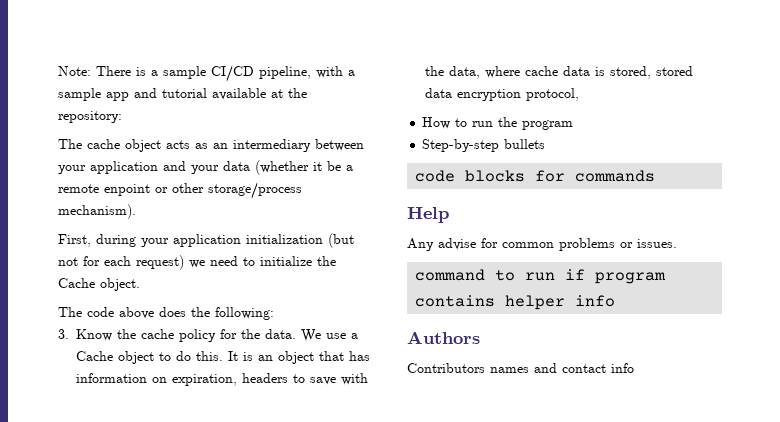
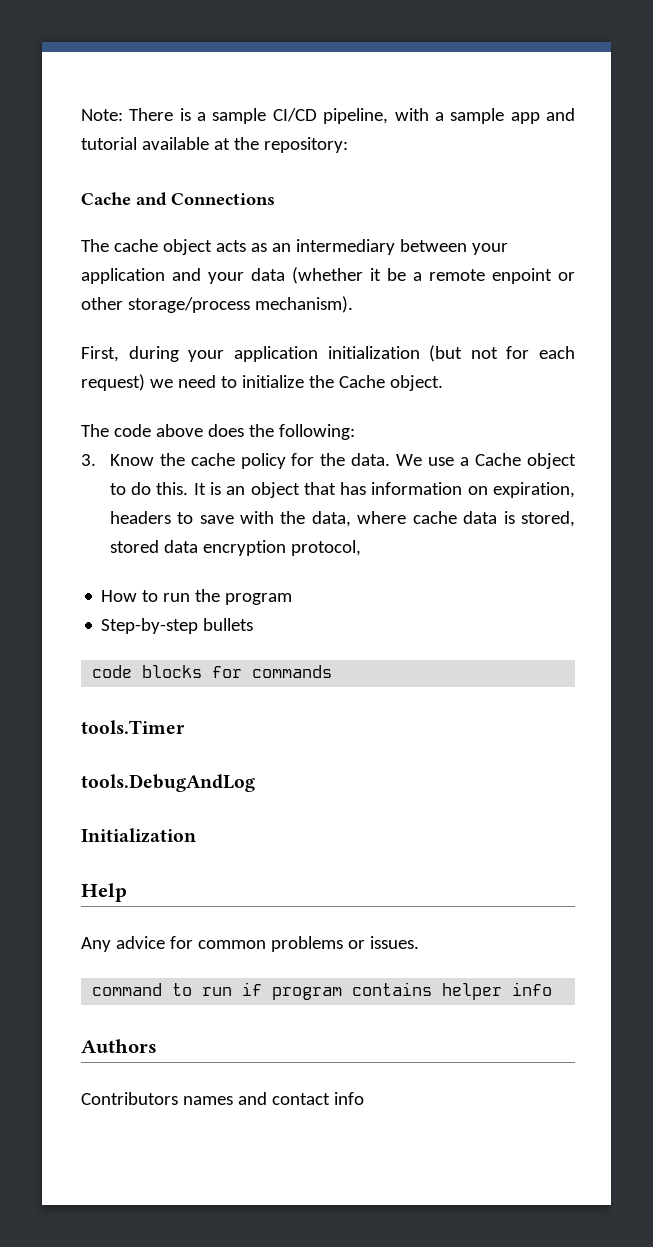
+ Cache and Connections
+ tools.Timer
+ tools.DebugAndLog
+ Initialization
- Any advise for common problems or issues.
+ Any advice for common problems or issues.

